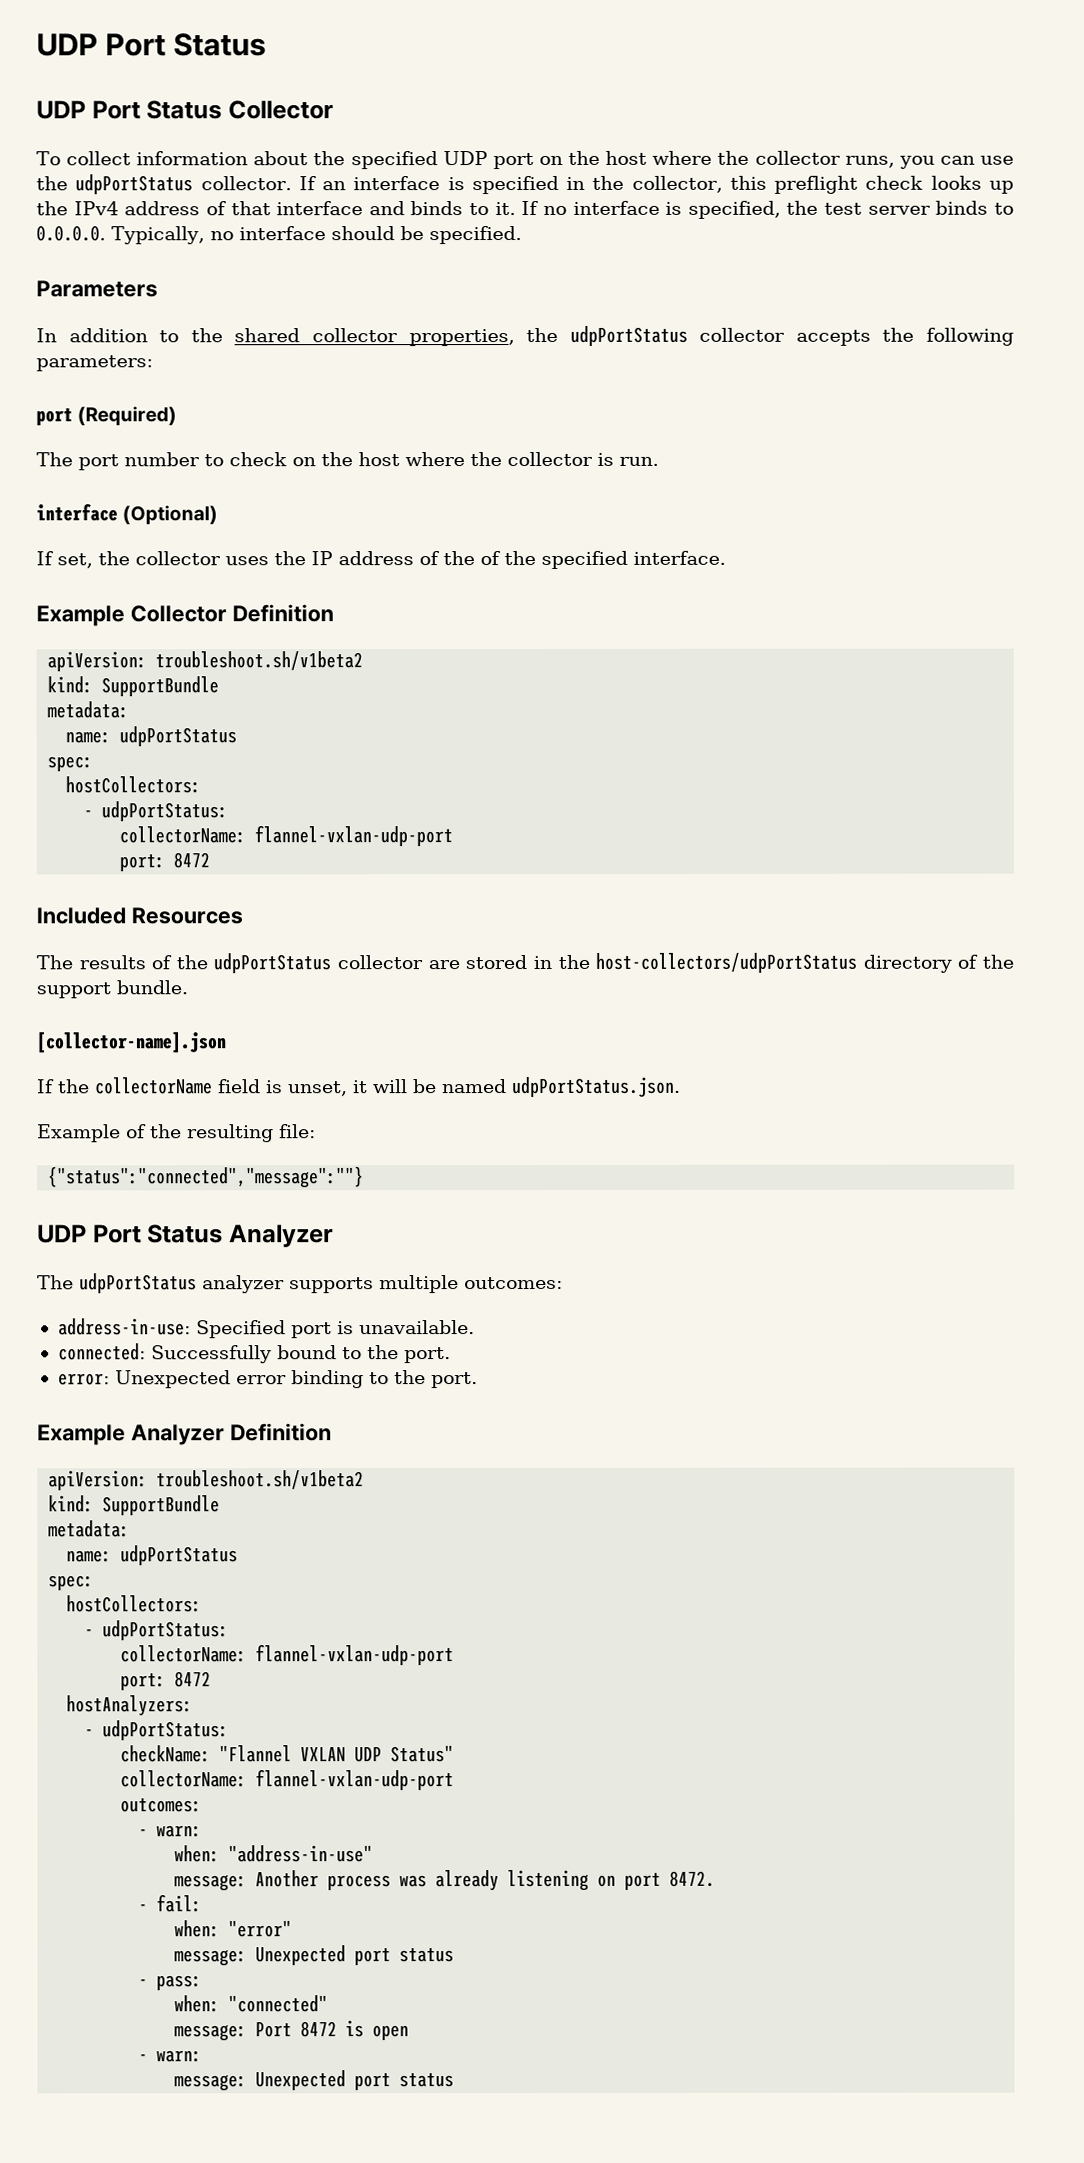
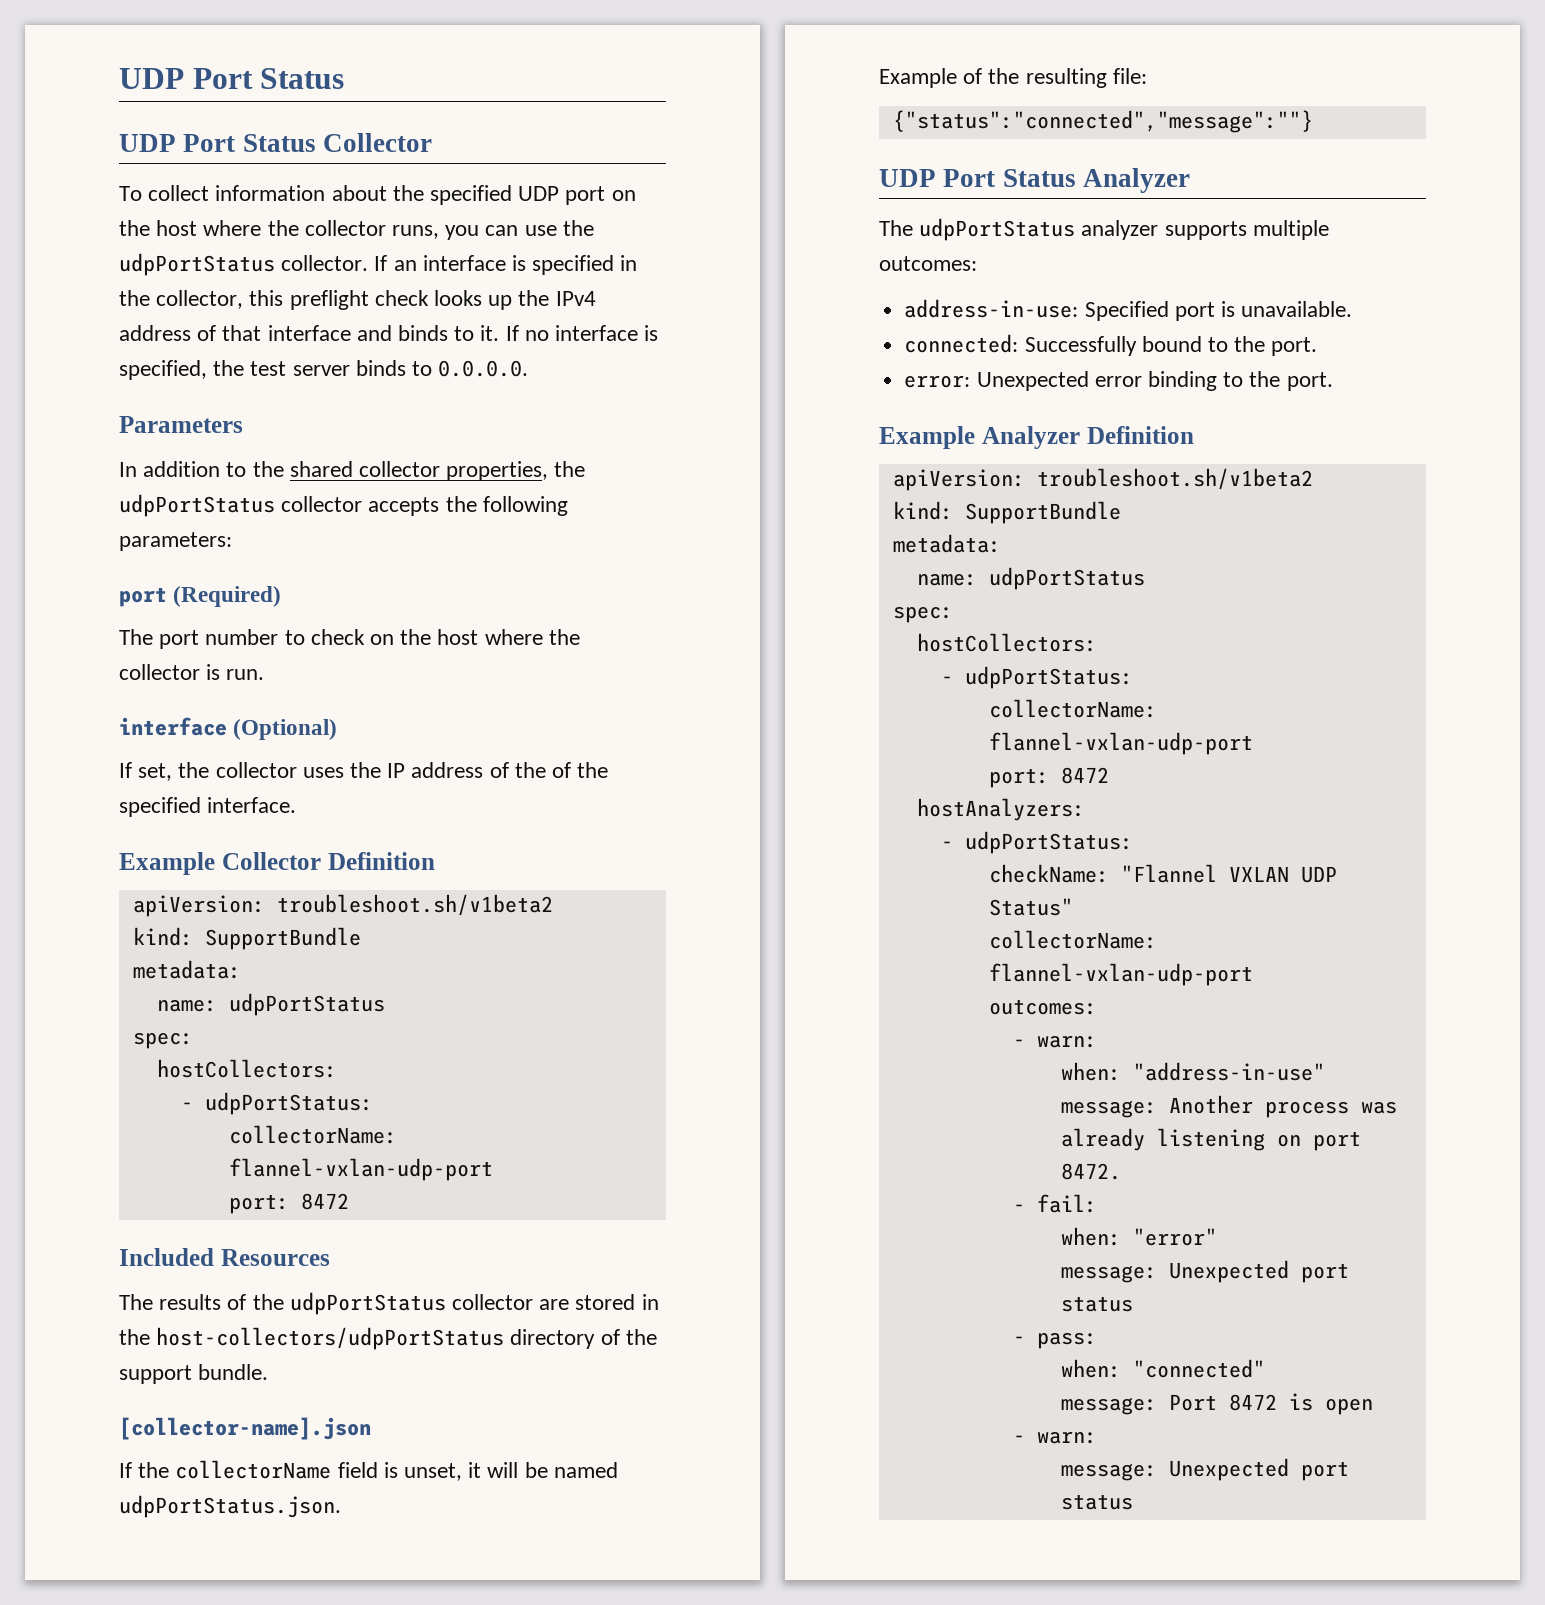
- If no interface is specified, the test server binds to 0.0.0.0. Typically, no interface should be specified.
+ If no interface is specified, the test server binds to 0.0.0.0.

